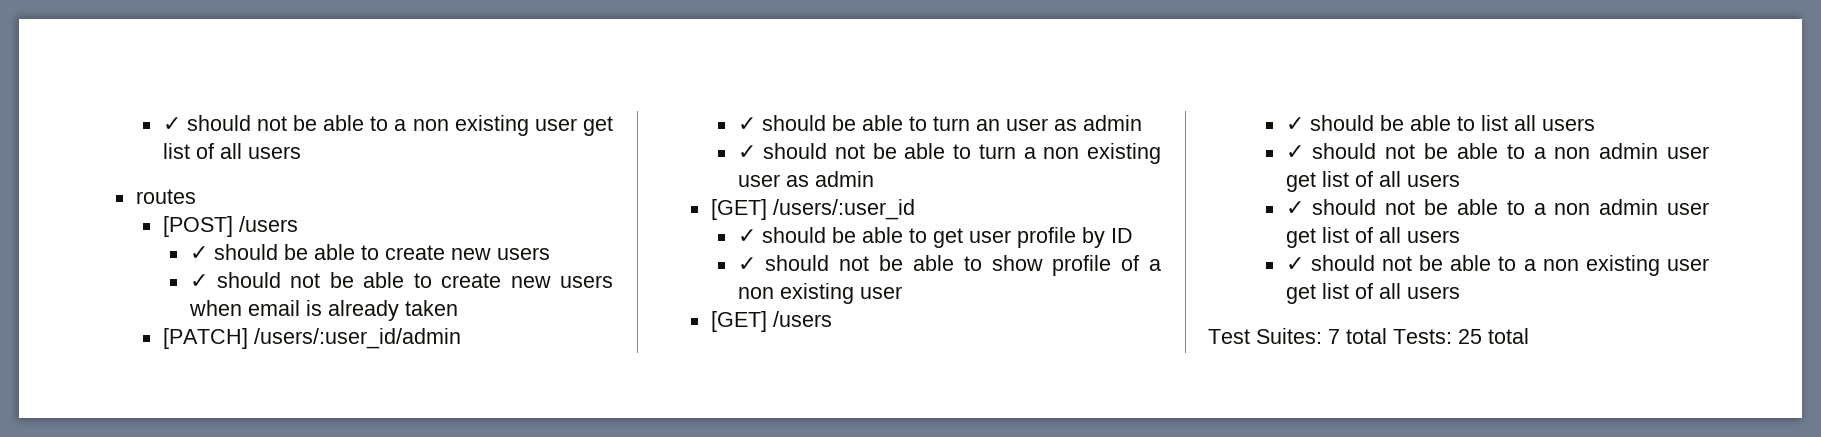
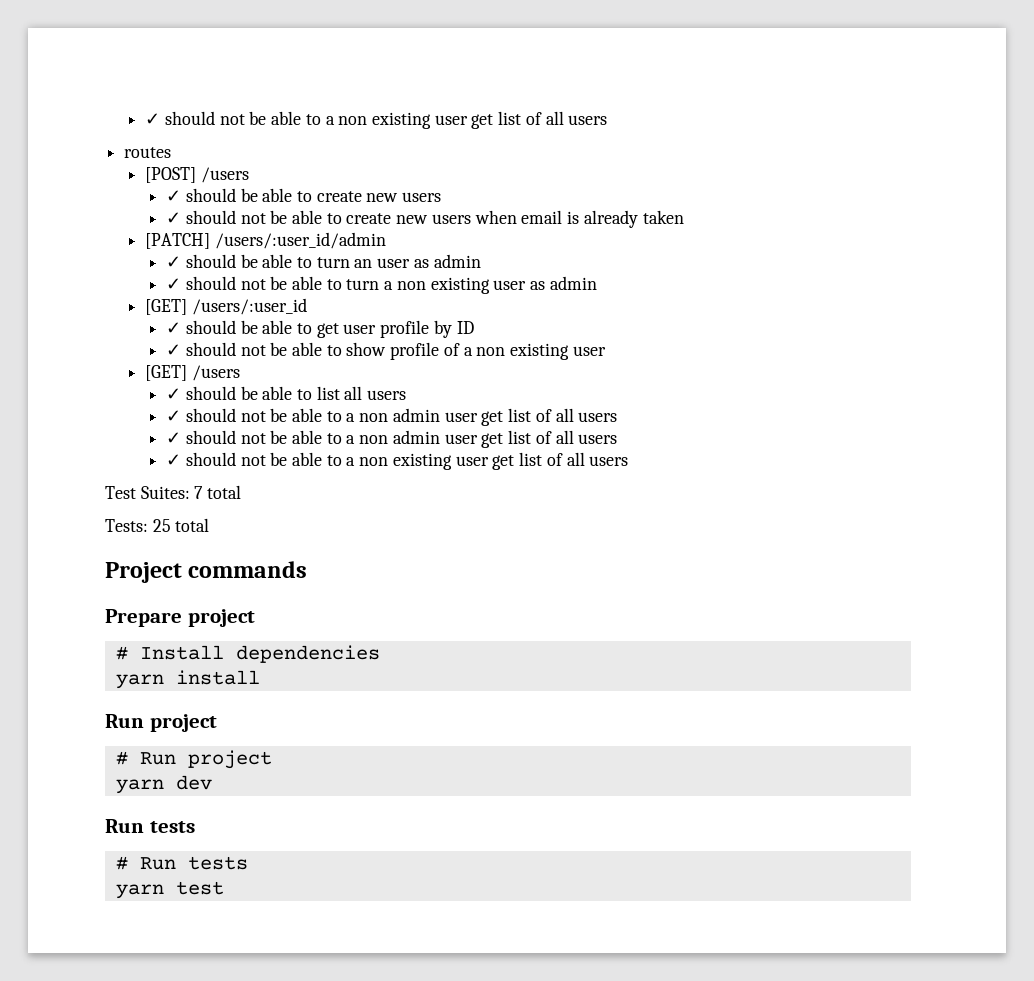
- Test Suites: 7 total Tests: 25 total
+ Test Suites: 7 total
+ Tests: 25 total
+ Project commands
+ Prepare project
+ # Install dependencies
+ yarn install
+ Run project
+ # Run project
+ yarn dev
+ Run tests
+ # Run tests
+ yarn test

